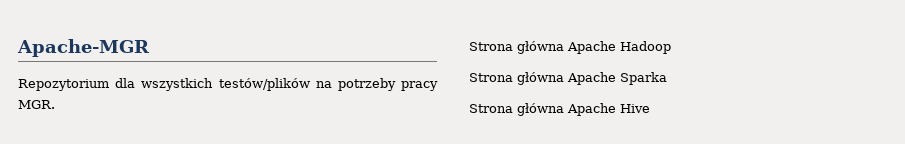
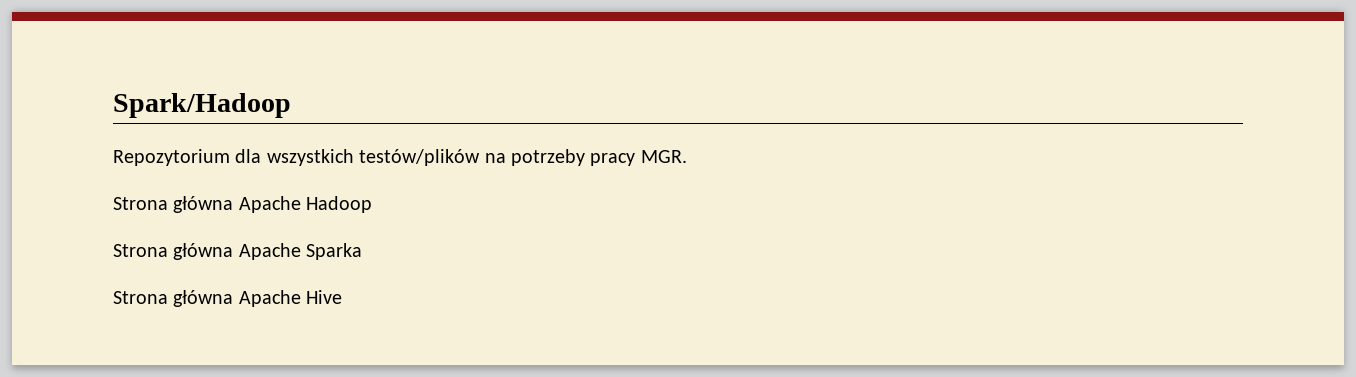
- Apache-MGR
+ Spark/Hadoop

